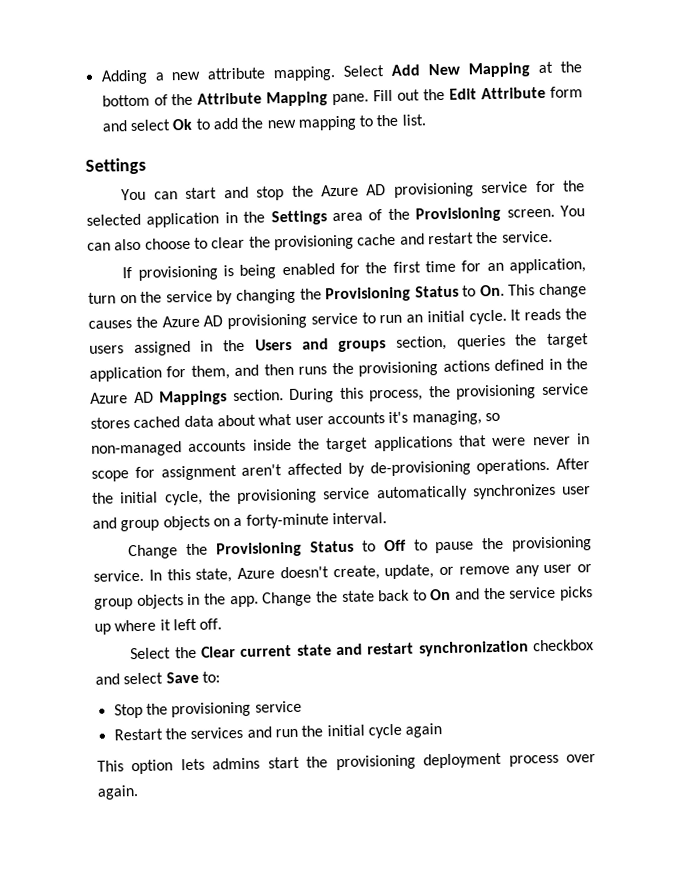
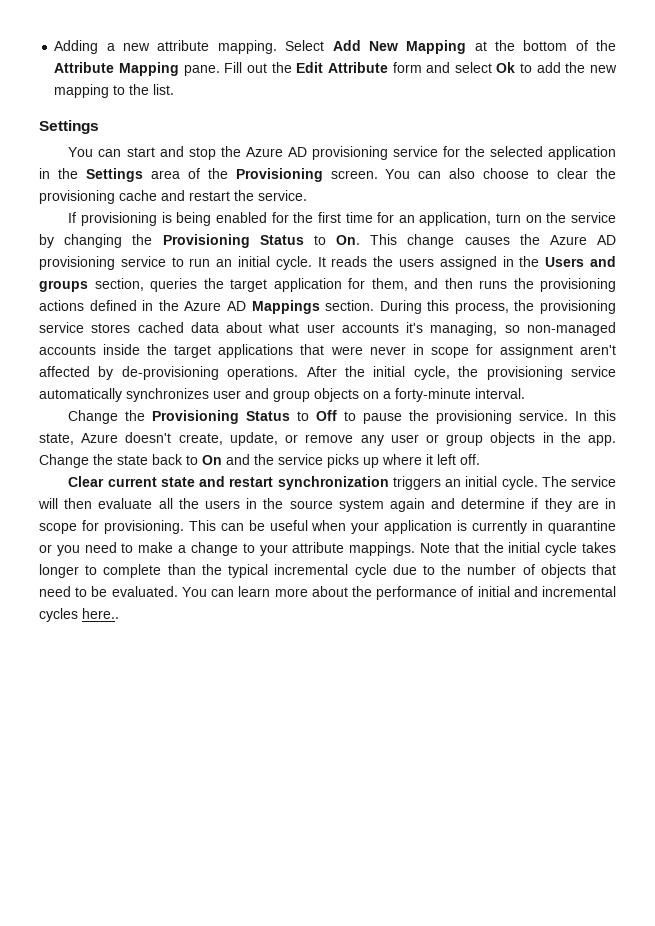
- Select the Clear current state and restart synchronization checkbox and select Save to:
- Stop the provisioning service
- Restart the services and run the initial cycle again
- This option lets admins start the provisioning deployment process over again.
+ Clear current state and restart synchronization triggers an initial cycle. The service will then evaluate all the users in the source system again and determine if they are in scope for provisioning. This can be useful when your application is currently in quarantine or you need to make a change to your attribute mappings. Note that the initial cycle takes longer to complete than the typical incremental cycle due to the number of objects that need to be evaluated. You can learn more about the performance of initial and incremental cycles here..

